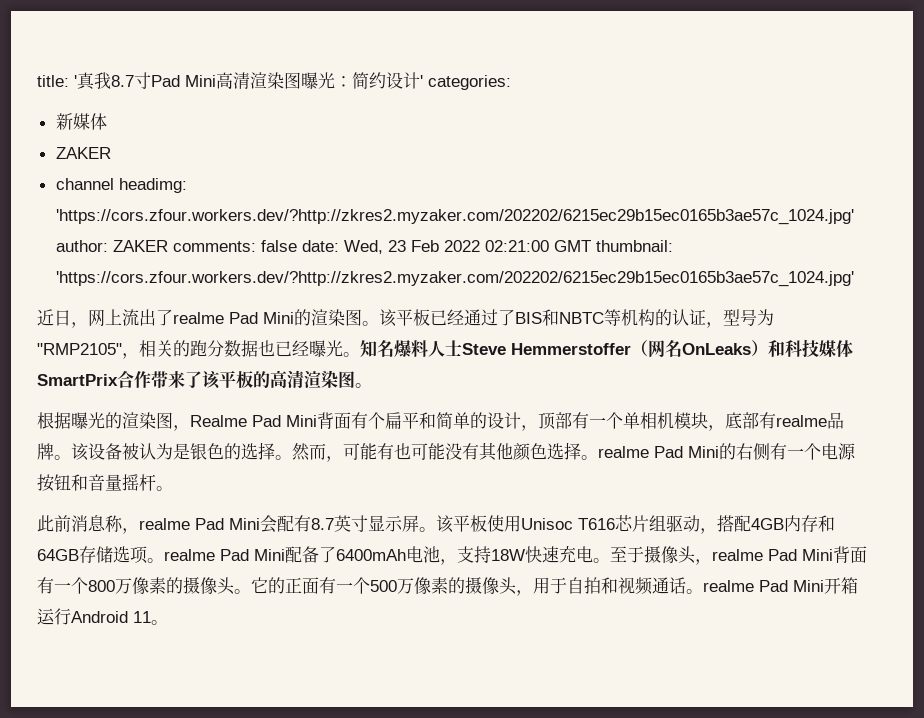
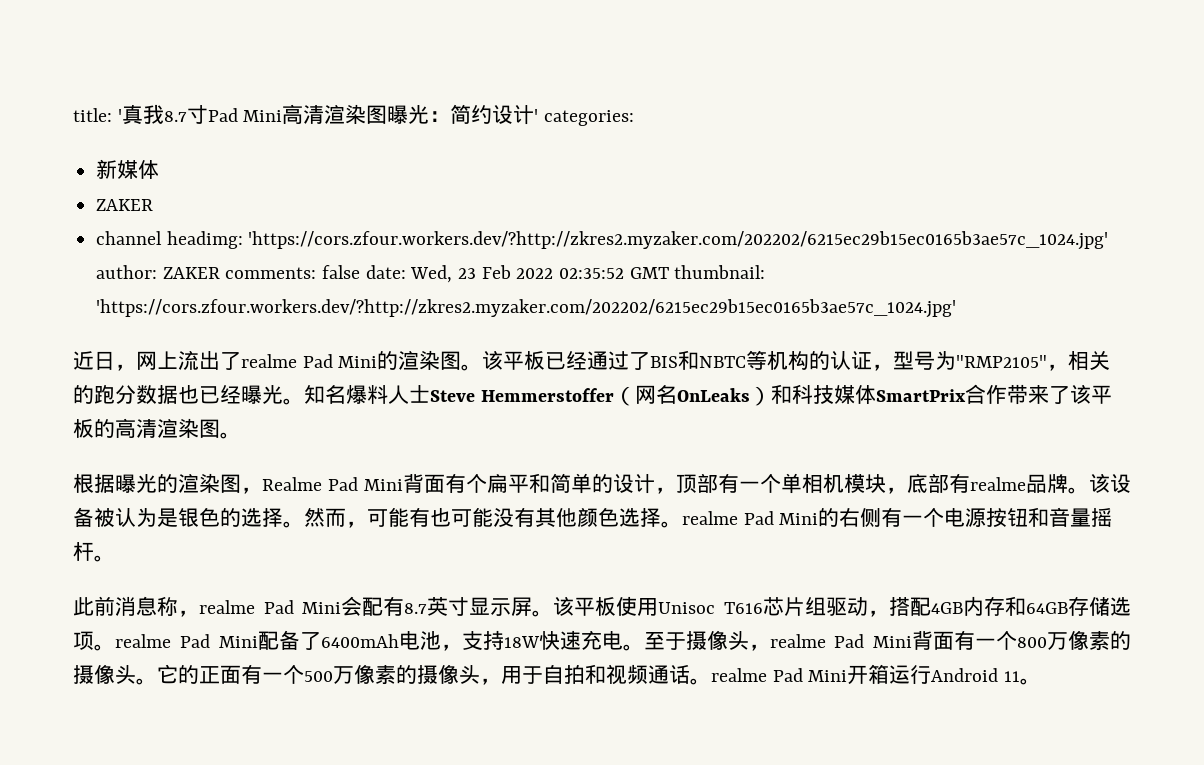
- channel headimg: 'https://cors.zfour.workers.dev/?http://zkres2.myzaker.com/202202/6215ec29b15ec0165b3ae57c_1024.jpg' author: ZAKER comments: false date: Wed, 23 Feb 2022 02:21:00 GMT thumbnail: 'https://cors.zfour.workers.dev/?http://zkres2.myzaker.com/202202/6215ec29b15ec0165b3ae57c_1024.jpg'
+ channel headimg: 'https://cors.zfour.workers.dev/?http://zkres2.myzaker.com/202202/6215ec29b15ec0165b3ae57c_1024.jpg' author: ZAKER comments: false date: Wed, 23 Feb 2022 02:35:52 GMT thumbnail: 'https://cors.zfour.workers.dev/?http://zkres2.myzaker.com/202202/6215ec29b15ec0165b3ae57c_1024.jpg'

